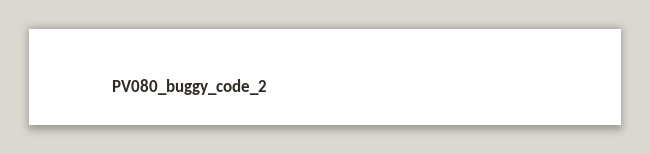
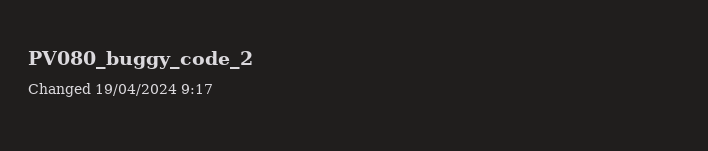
+ Changed 19/04/2024 9:17

